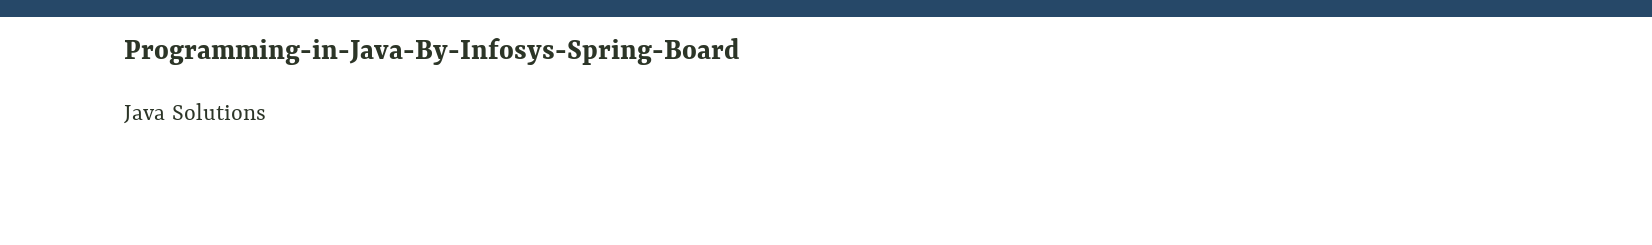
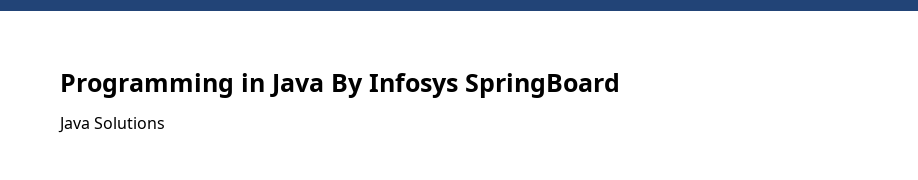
- Programming-in-Java-By-Infosys-Spring-Board
+ Programming in Java By Infosys SpringBoard

